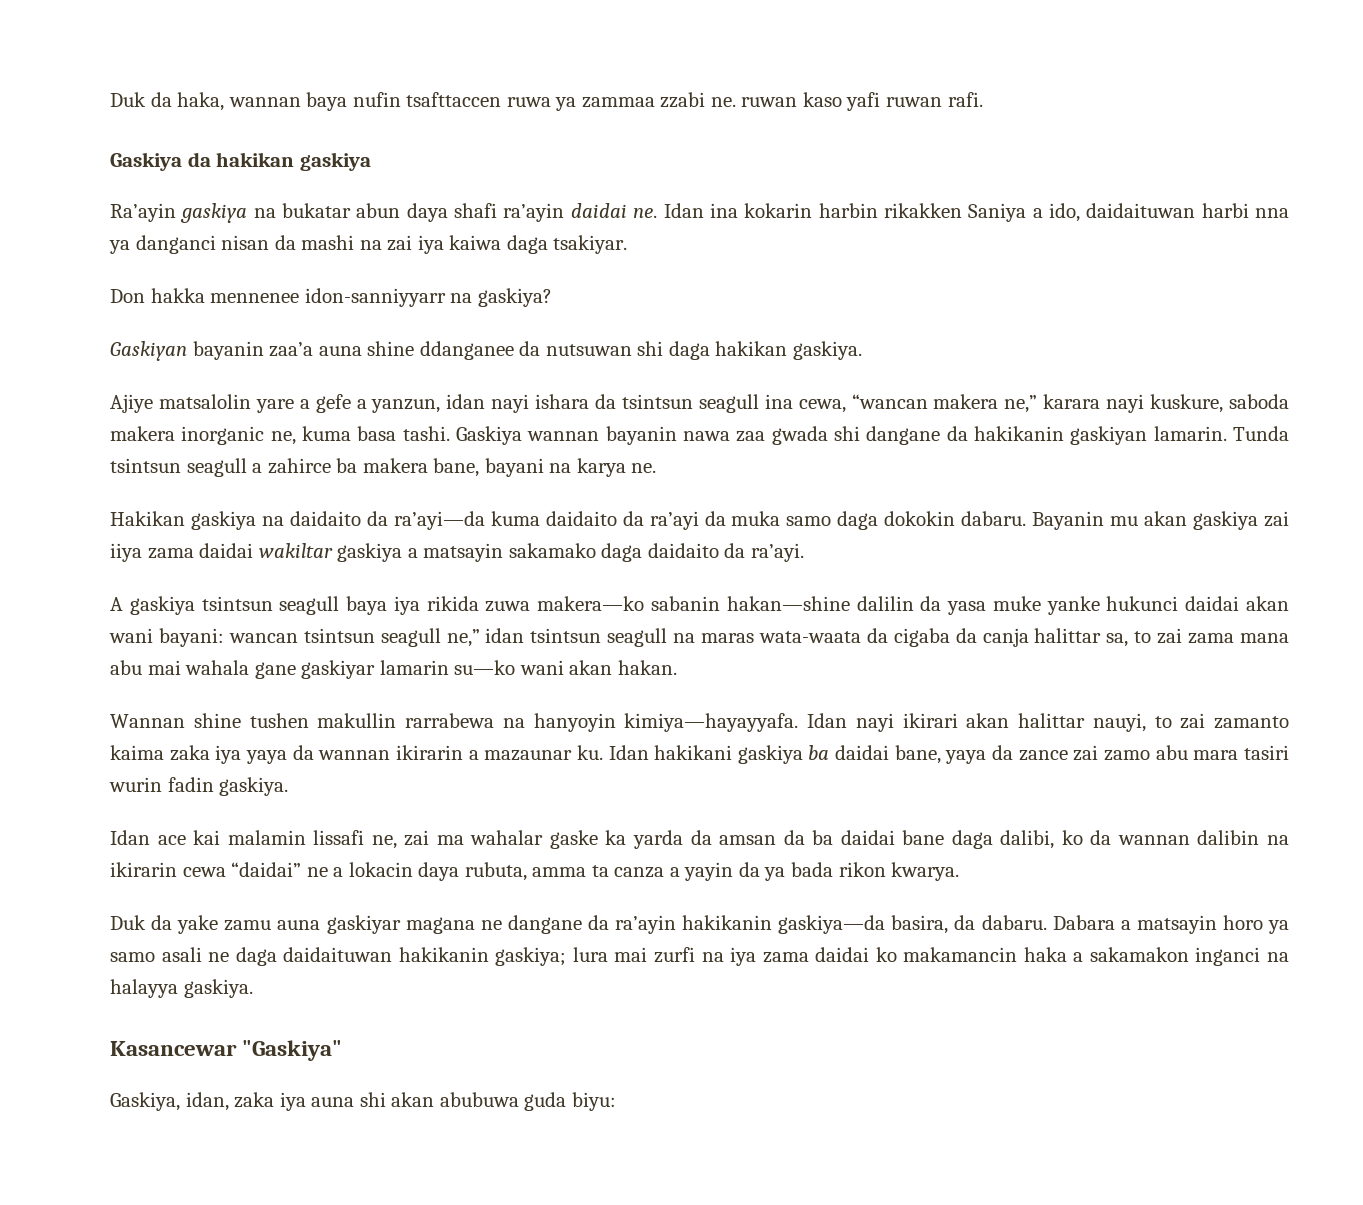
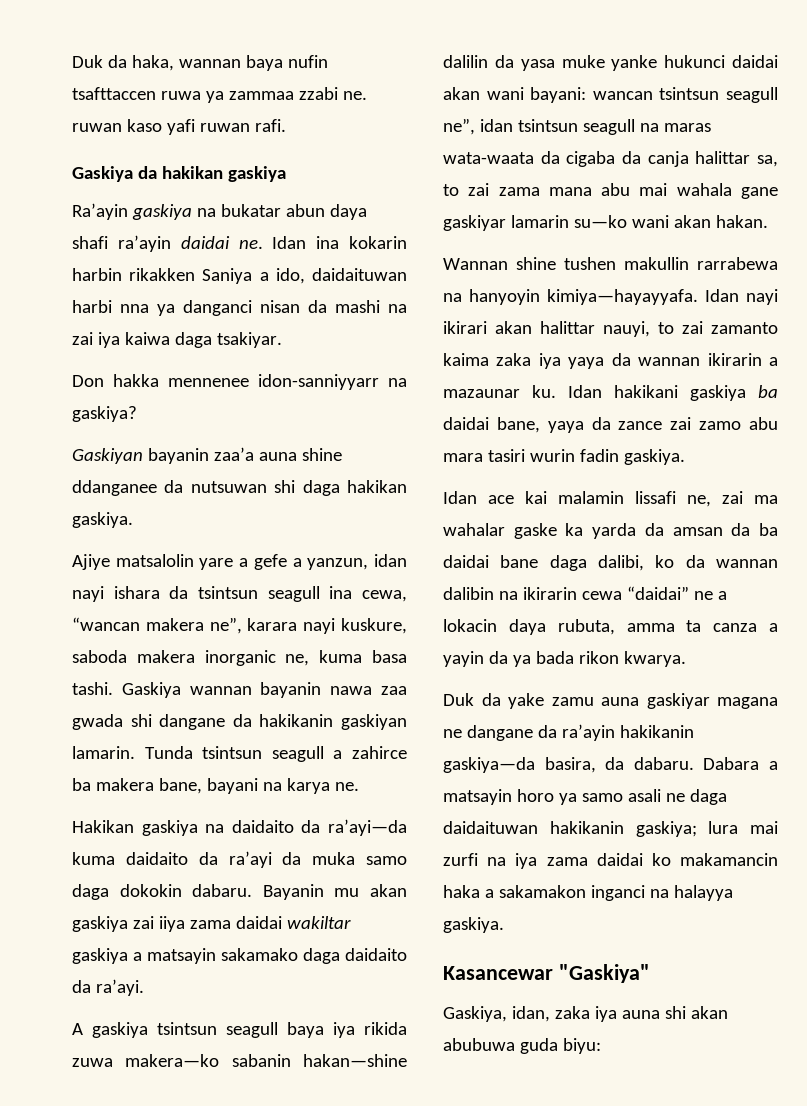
- Ajiye matsalolin yare a gefe a yanzun, idan nayi ishara da tsintsun seagull ina cewa, “wancan makera ne,” karara nayi kuskure, saboda makera inorganic ne, kuma basa tashi.
+ Ajiye matsalolin yare a gefe a yanzun, idan nayi ishara da tsintsun seagull ina cewa, “wancan makera ne”, karara nayi kuskure, saboda makera inorganic ne, kuma basa tashi.
- A gaskiya tsintsun seagull baya iya rikida zuwa makera—ko sabanin hakan—shine dalilin da yasa muke yanke hukunci daidai akan wani bayani: wancan tsintsun seagull ne,” idan tsintsun seagull na maras wata-waata da cigaba da canja halittar sa, to zai zama mana abu mai wahala gane gaskiyar lamarin su—ko wani akan hakan.
+ A gaskiya tsintsun seagull baya iya rikida zuwa makera—ko sabanin hakan—shine dalilin da yasa muke yanke hukunci daidai akan wani bayani: wancan tsintsun seagull ne”, idan tsintsun seagull na maras wata-waata da cigaba da canja halittar sa, to zai zama mana abu mai wahala gane gaskiyar lamarin su—ko wani akan hakan.

